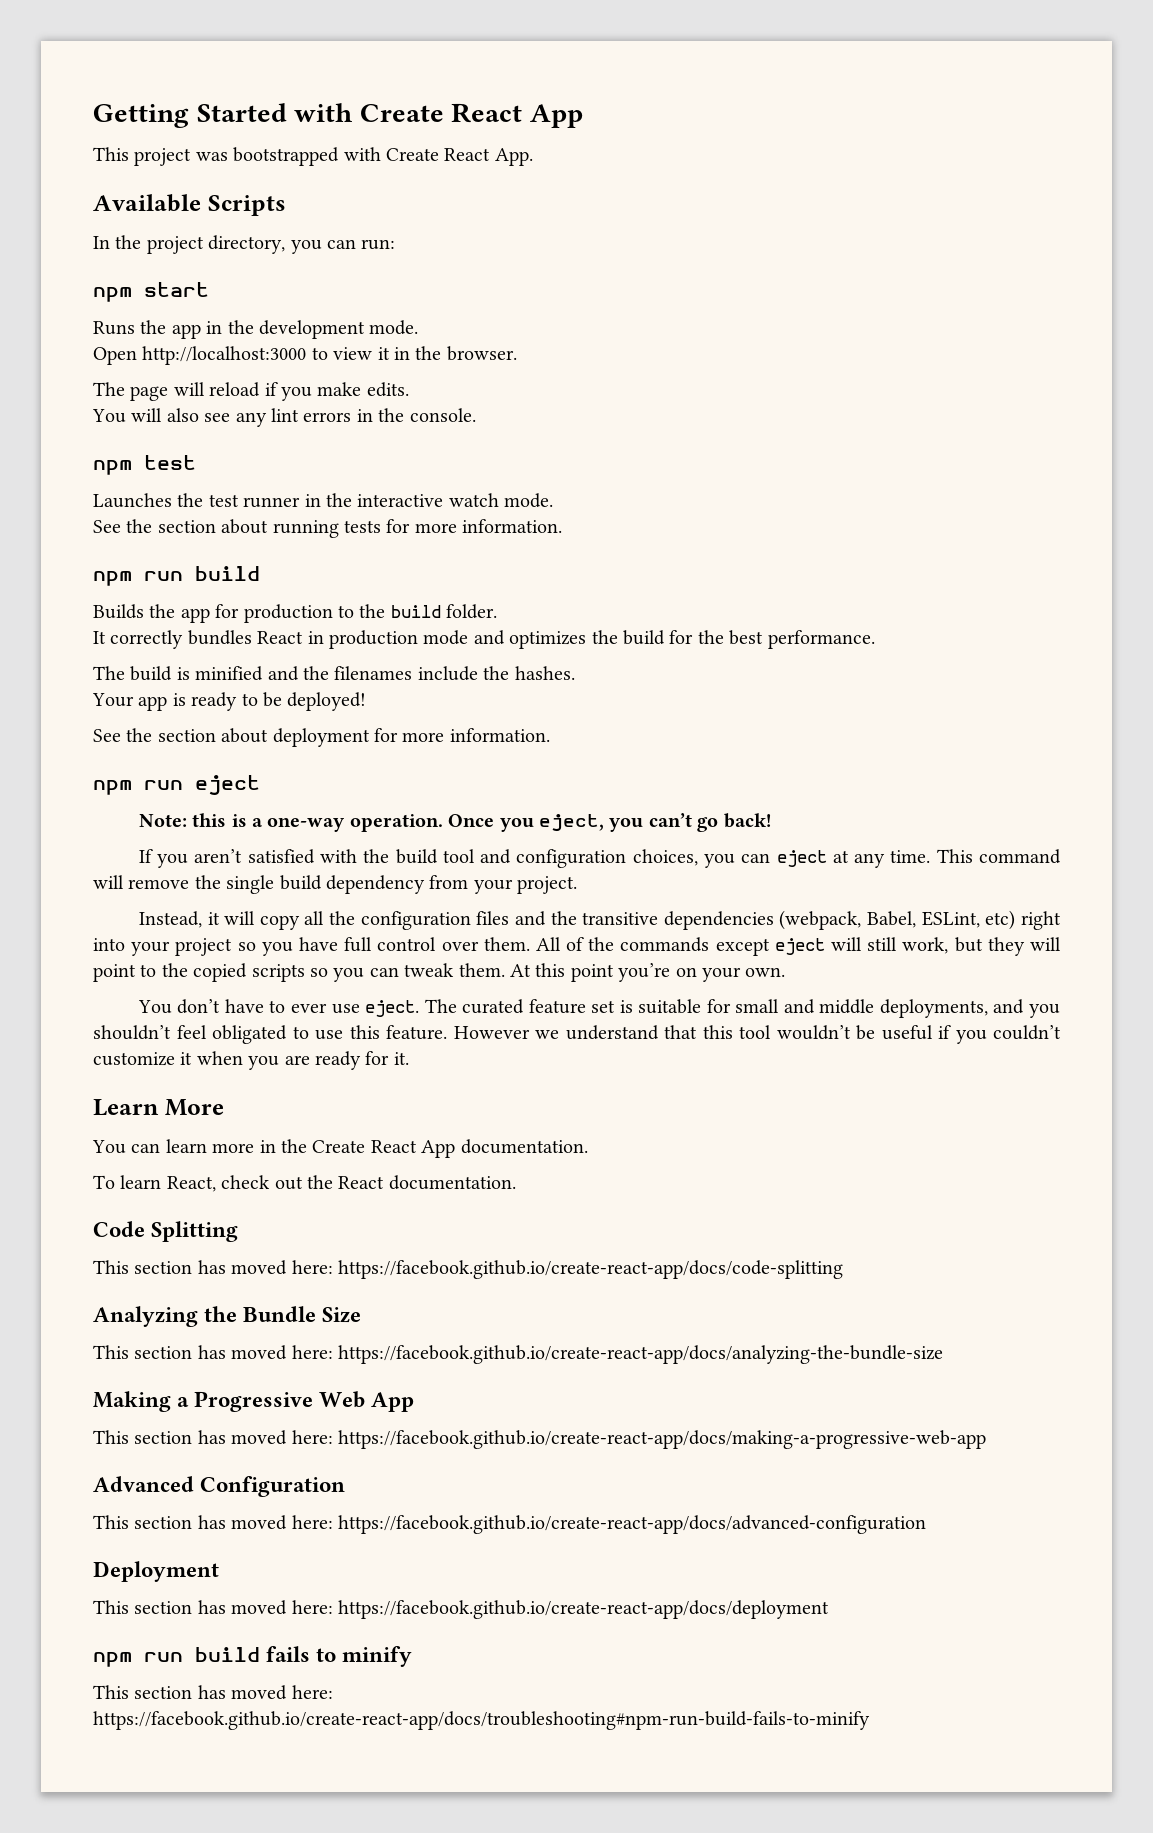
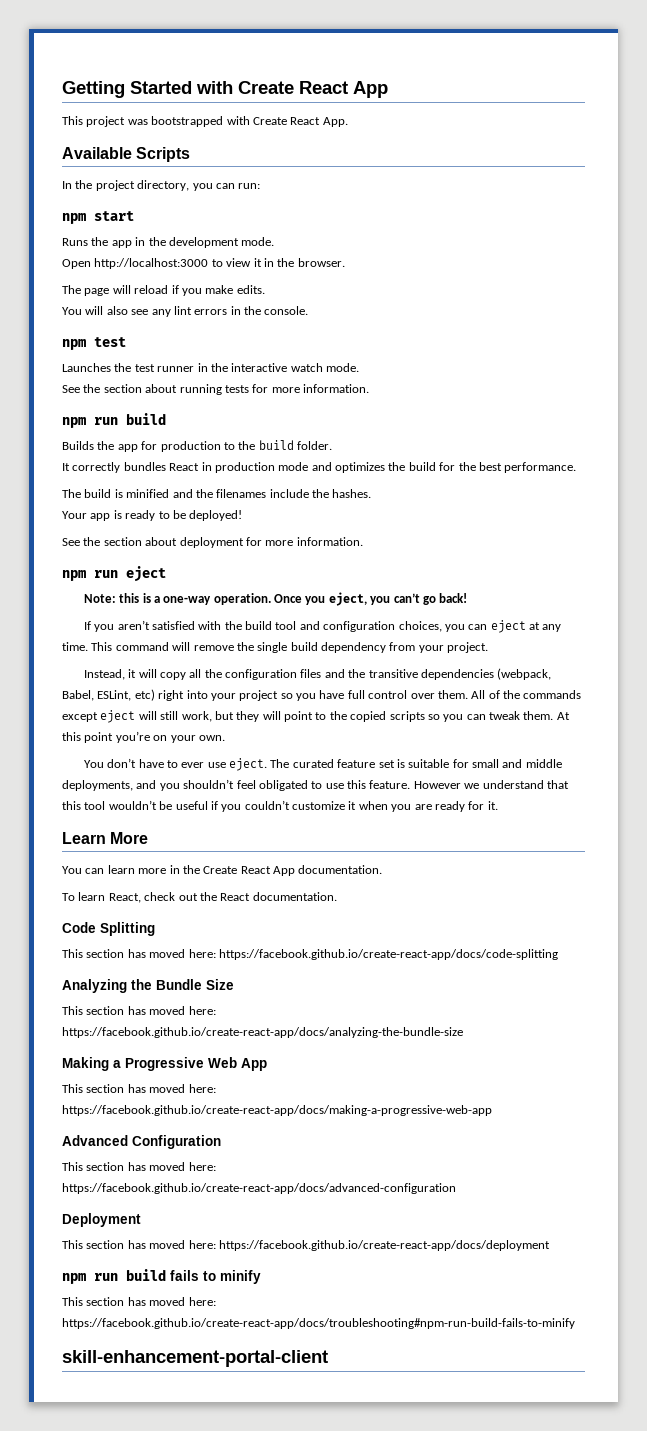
+ skill-enhancement-portal-client

